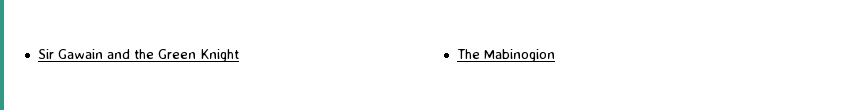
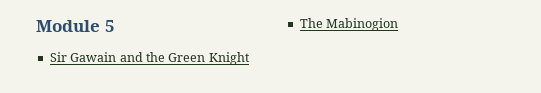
+ Module 5

